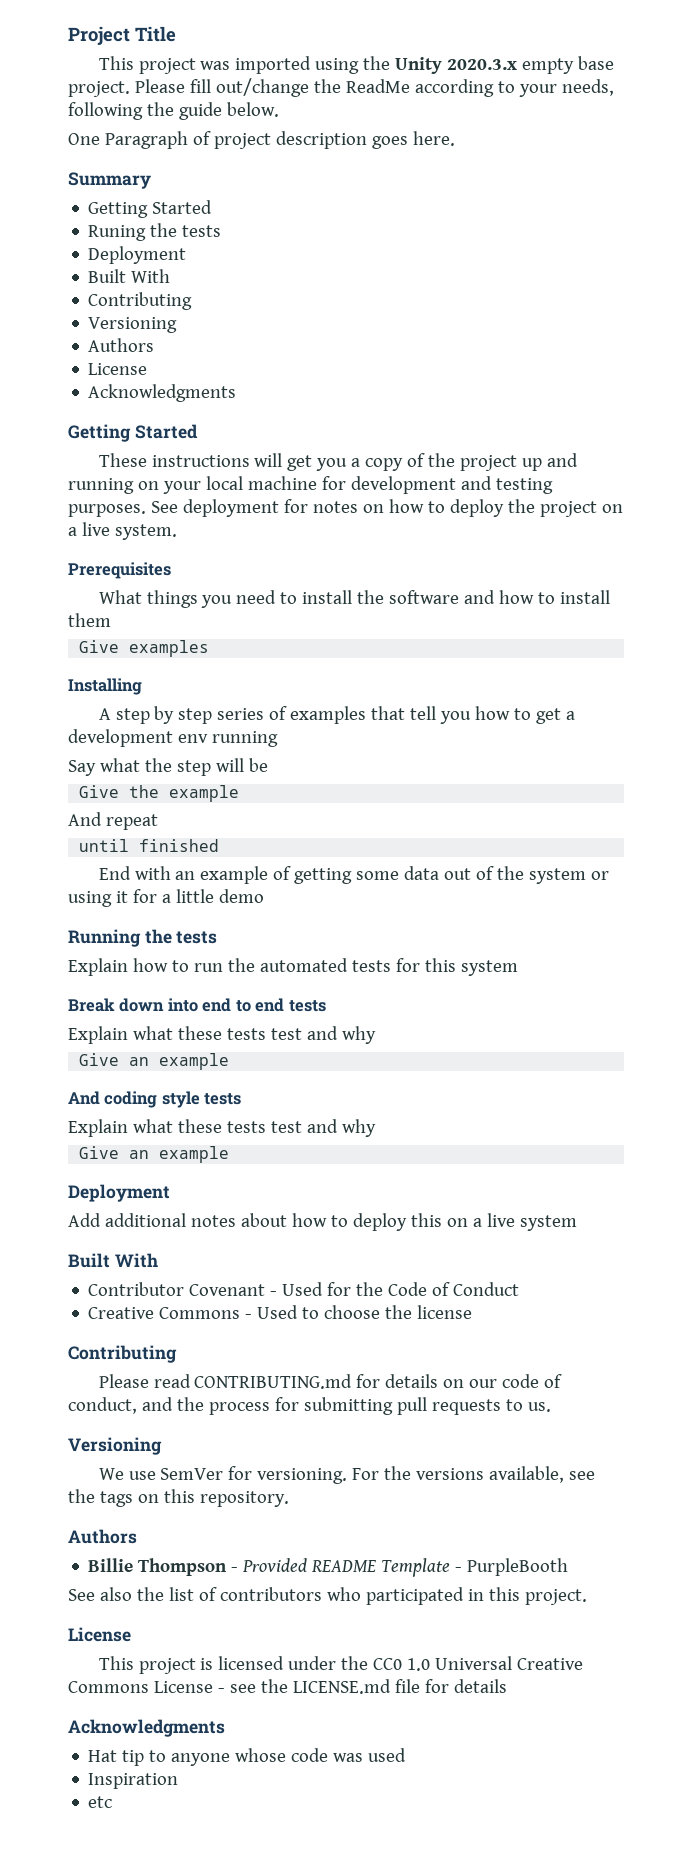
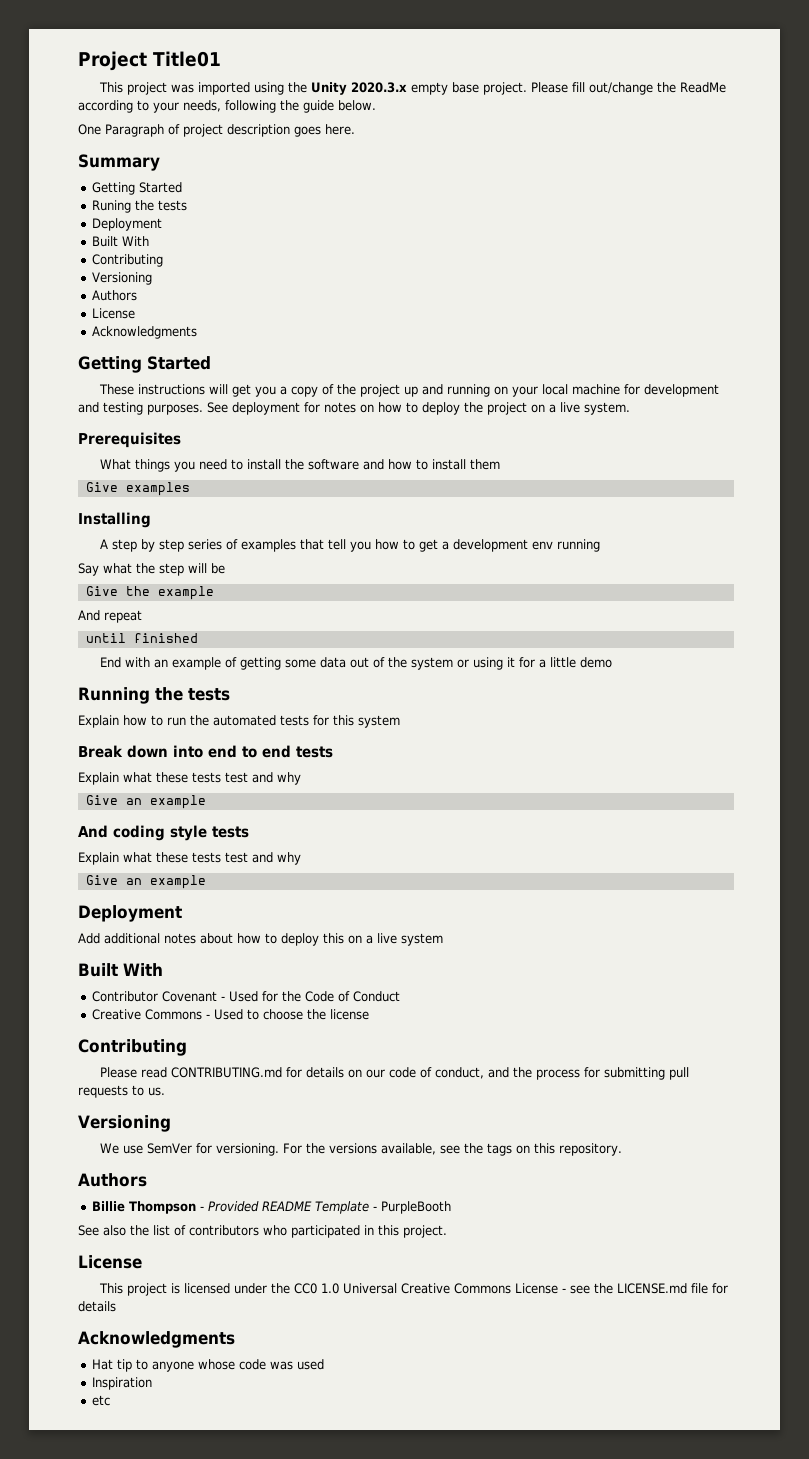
- Project Title
+ Project Title01

